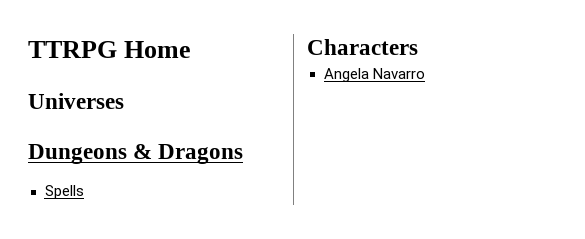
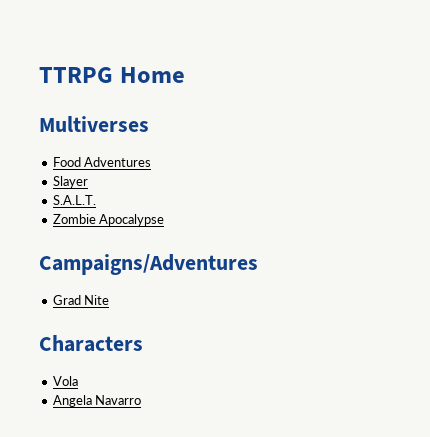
- Universes
- Dungeons & Dragons
- Spells
+ Multiverses
+ Food Adventures
+ Slayer
+ S.A.L.T.
+ Zombie Apocalypse
+ Campaigns/Adventures
+ Grad Nite
+ Vola

